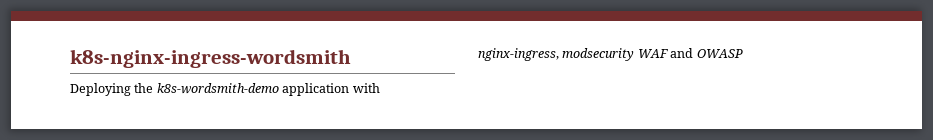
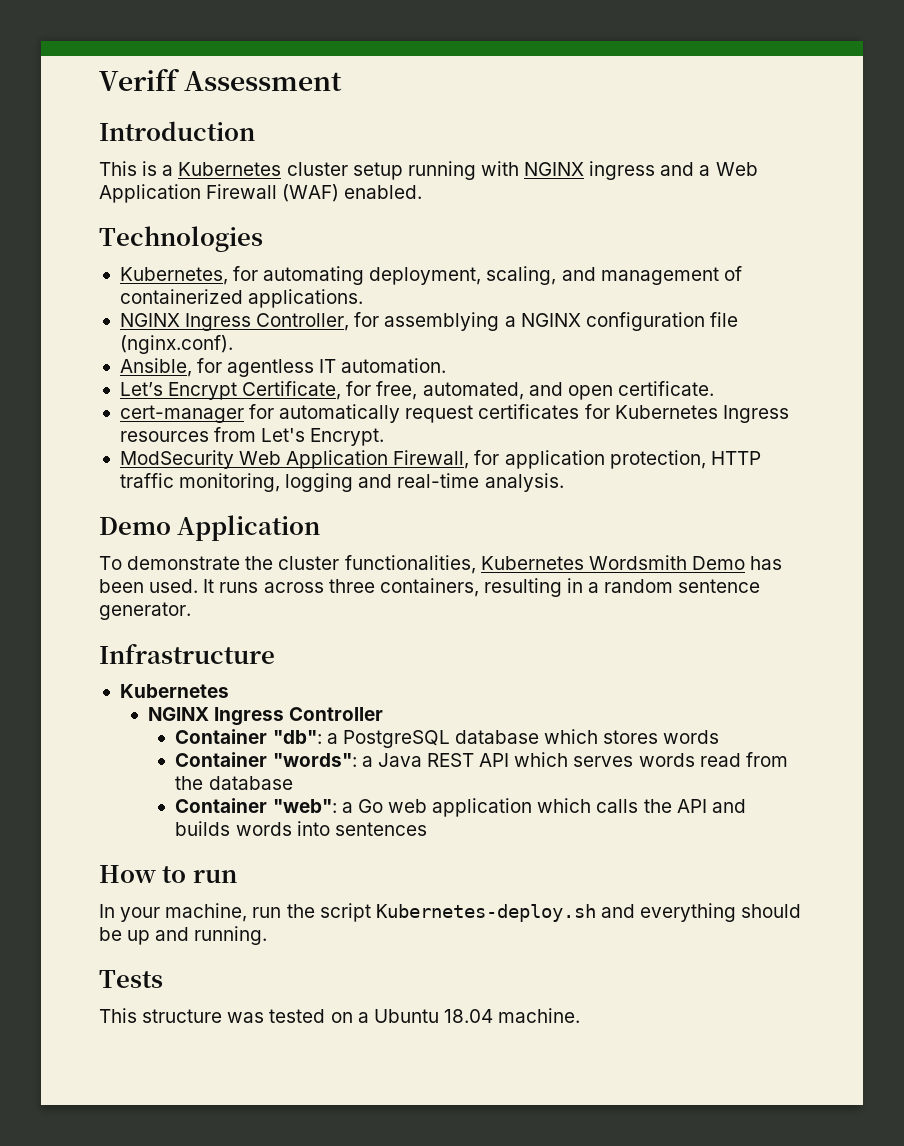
- k8s-nginx-ingress-wordsmith
- Deploying the k8s-wordsmith-demo application with nginx-ingress, modsecurity WAF and OWASP
+ Veriff Assessment
+ Introduction
+ This is a Kubernetes cluster setup running with NGINX ingress and a Web Application Firewall (WAF) enabled.
+ Technologies
+ Kubernetes, for automating deployment, scaling, and management of containerized applications.
+ NGINX Ingress Controller, for assemblying a NGINX configuration file (nginx.conf).
+ Ansible, for agentless IT automation.
+ Let’s Encrypt Certificate, for free, automated, and open certificate.
+ cert-manager for automatically request certificates for Kubernetes Ingress resources from Let's Encrypt.
+ ModSecurity Web Application Firewall, for application protection, HTTP traffic monitoring, logging and real-time analysis.
+ Demo Application
+ To demonstrate the cluster functionalities, Kubernetes Wordsmith Demo has been used. It runs across three containers, resulting in a random sentence generator.
+ Infrastructure
+ Kubernetes
+ NGINX Ingress Controller
+ Container "db": a PostgreSQL database which stores words
+ Container "words": a Java REST API which serves words read from the database
+ Container "web": a Go web application which calls the API and builds words into sentences
+ How to run
+ In your machine, run the script Kubernetes-deploy.sh and everything should be up and running.
+ Tests
+ This structure was tested on a Ubuntu 18.04 machine.

